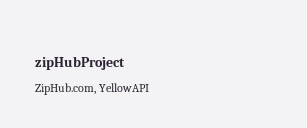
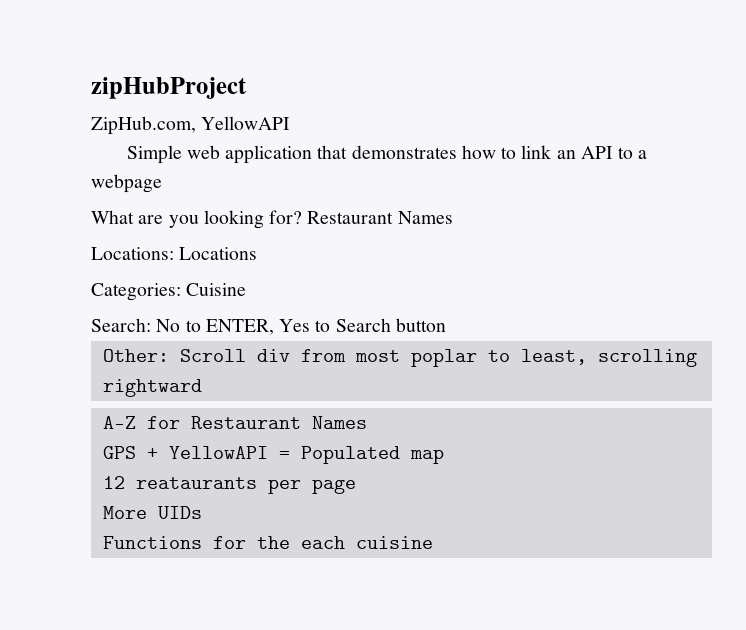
+ Simple web application that demonstrates how to link an API to a webpage
+ What are you looking for? Restaurant Names
+ Locations: Locations
+ Categories: Cuisine
+ Search: No to ENTER, Yes to Search button
+ Other: Scroll div from most poplar to least, scrolling rightward
+ A-Z for Restaurant Names
+ GPS + YellowAPI = Populated map
+ 12 reataurants per page
+ More UIDs
+ Functions for the each cuisine

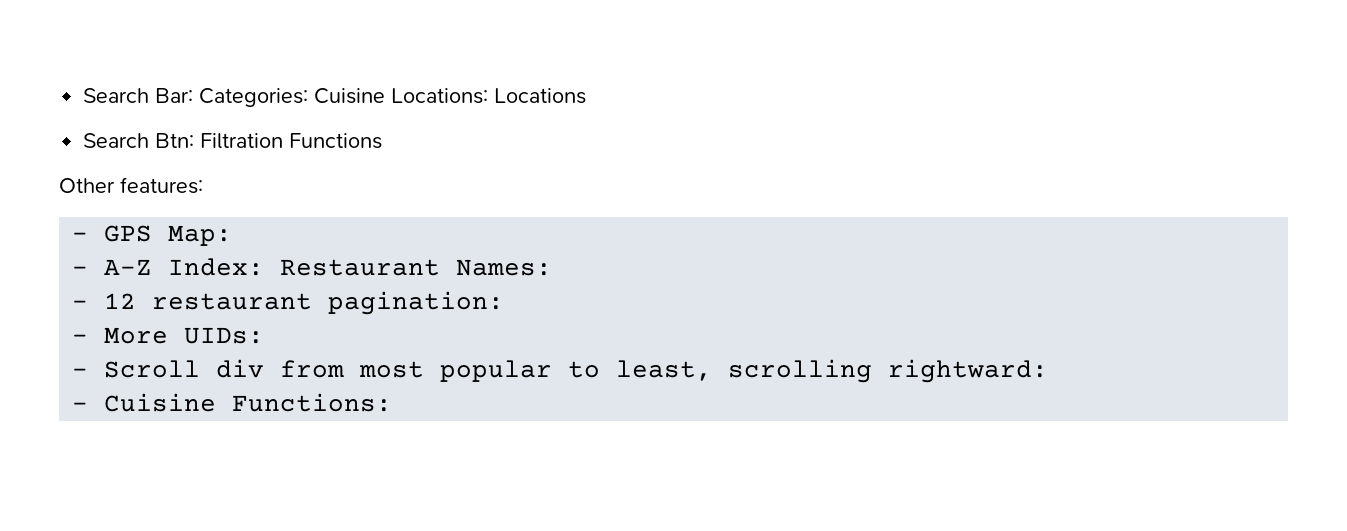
- zipHubProject
- ZipHub.com, YellowAPI
- Simple web application that demonstrates how to link an API to a webpage
- What are you looking for? Restaurant Names
- Locations: Locations
- Categories: Cuisine
- Search: No to ENTER, Yes to Search button
- Other: Scroll div from most poplar to least, scrolling rightward
- A-Z for Restaurant Names
- GPS + YellowAPI = Populated map
- 12 reataurants per page
- More UIDs
- Functions for the each cuisine
+ Search Bar: Categories: Cuisine Locations: Locations
+ Search Btn: Filtration Functions
+ Other features:
+ - GPS Map:
+ - A-Z Index: Restaurant Names:
+ - 12 restaurant pagination:
+ - More UIDs:
+ - Scroll div from most popular to least, scrolling rightward:
+ - Cuisine Functions:

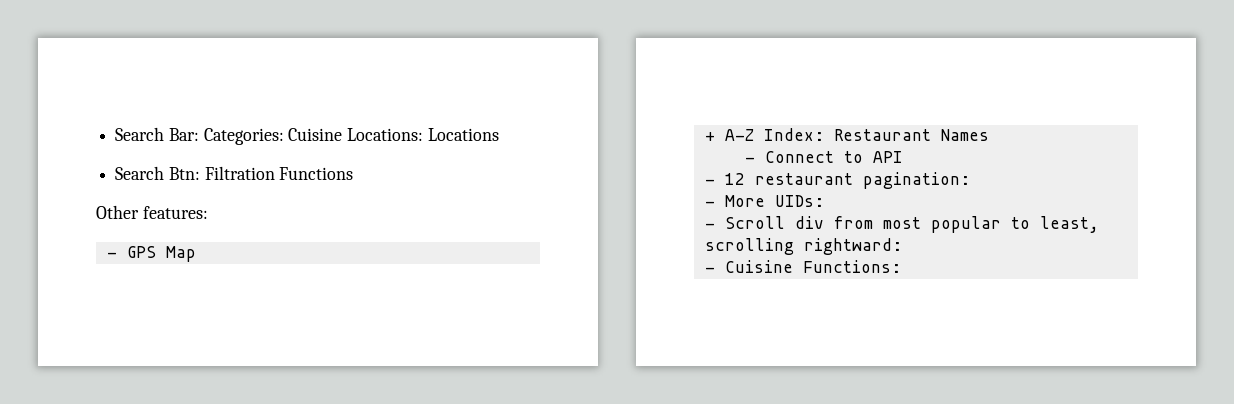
- - GPS Map:
- - A-Z Index: Restaurant Names:
+ - GPS Map
+ + A-Z Index: Restaurant Names
+ - Connect to API

